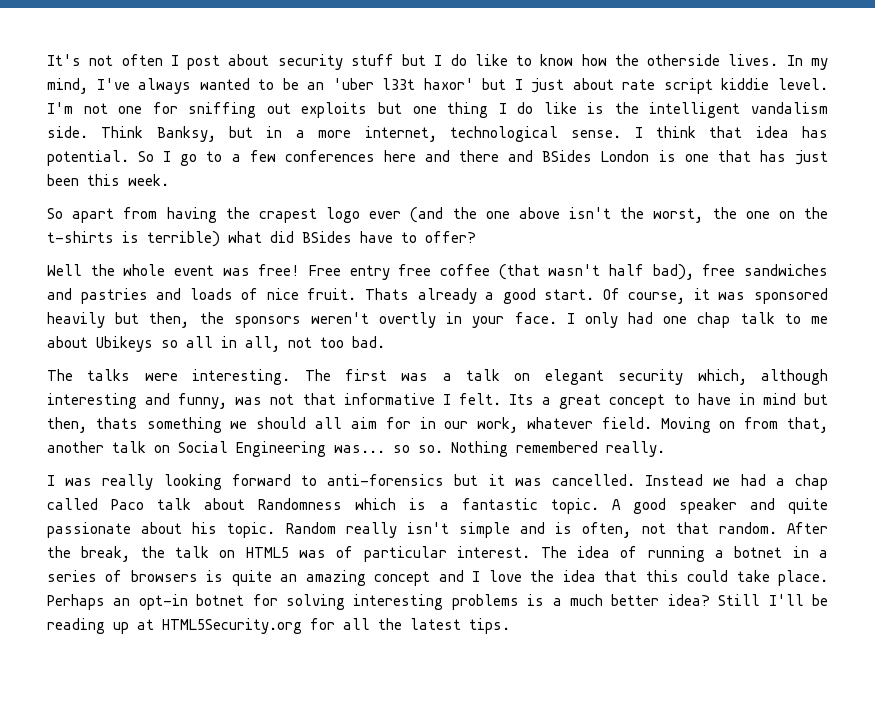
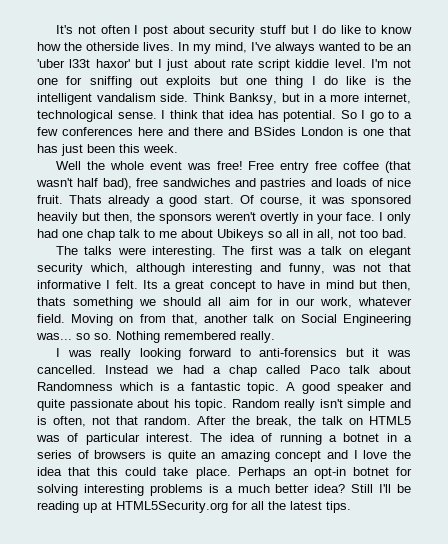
- So apart from having the crapest logo ever (and the one above isn't the worst, the one on the t-shirts is terrible) what did BSides have to offer?

